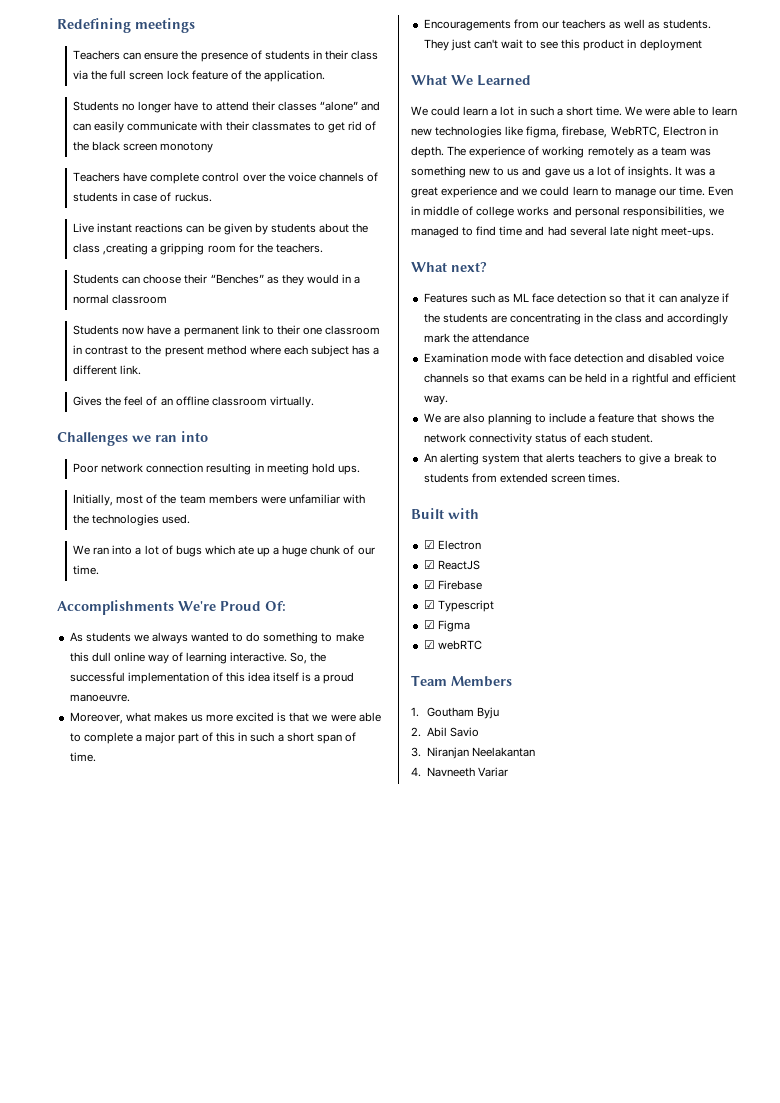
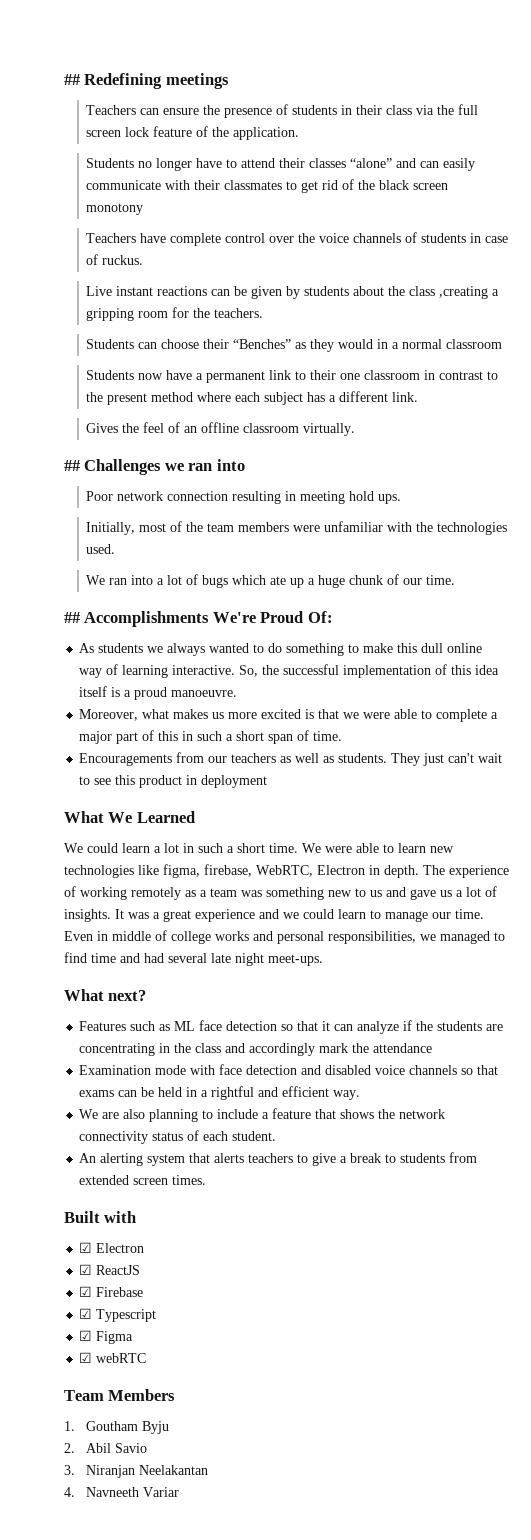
- Redefining meetings
+ ## Redefining meetings
- Challenges we ran into
+ ## Challenges we ran into
- Accomplishments We're Proud Of:
+ ## Accomplishments We're Proud Of:

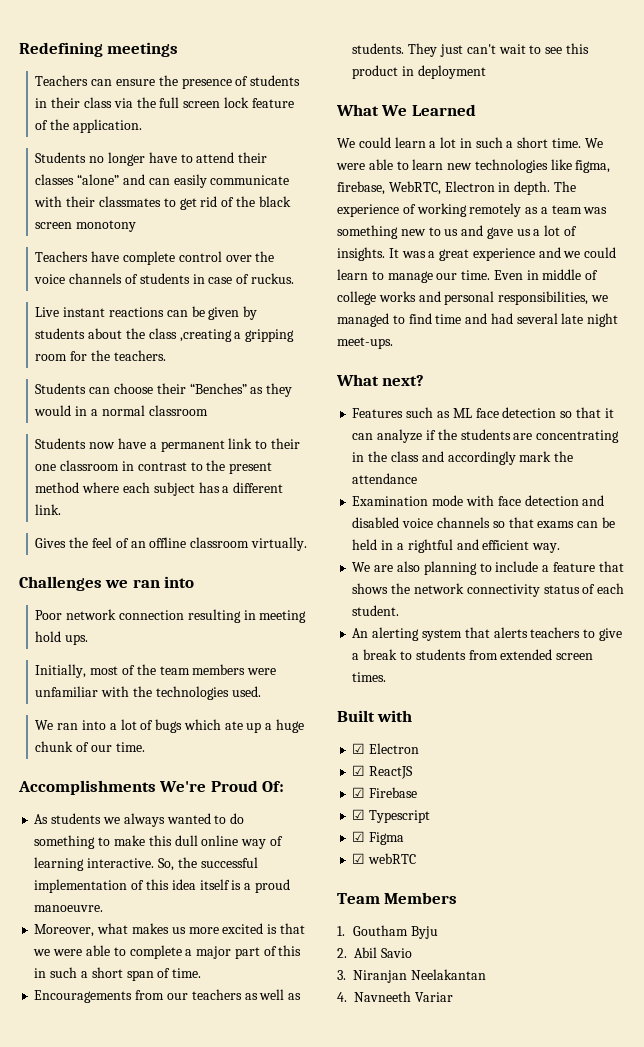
- ## Redefining meetings
+ Redefining meetings
- ## Challenges we ran into
+ Challenges we ran into
- ## Accomplishments We're Proud Of:
+ Accomplishments We're Proud Of:

